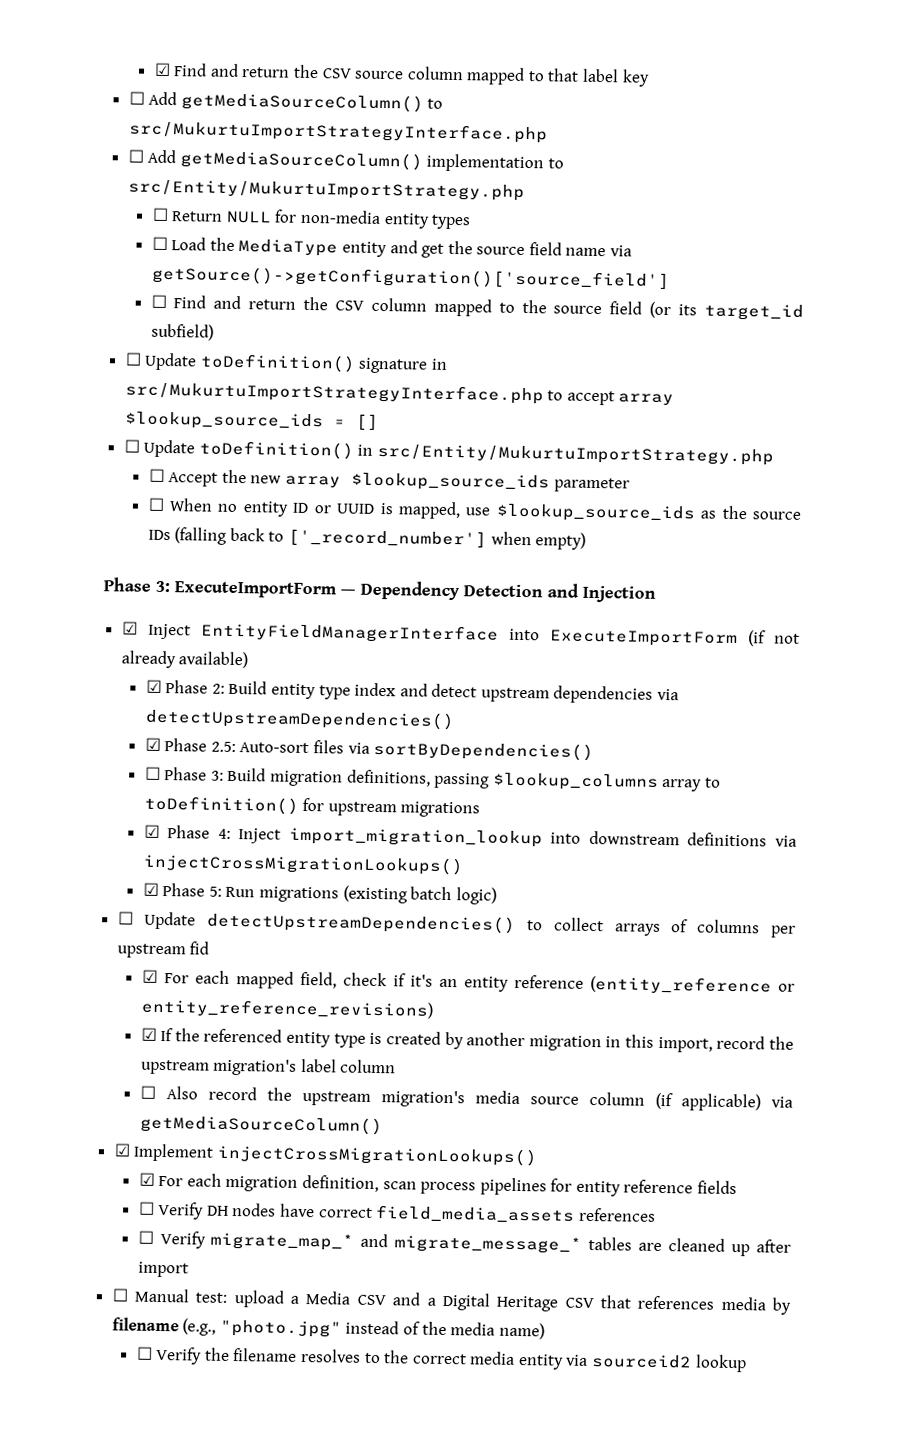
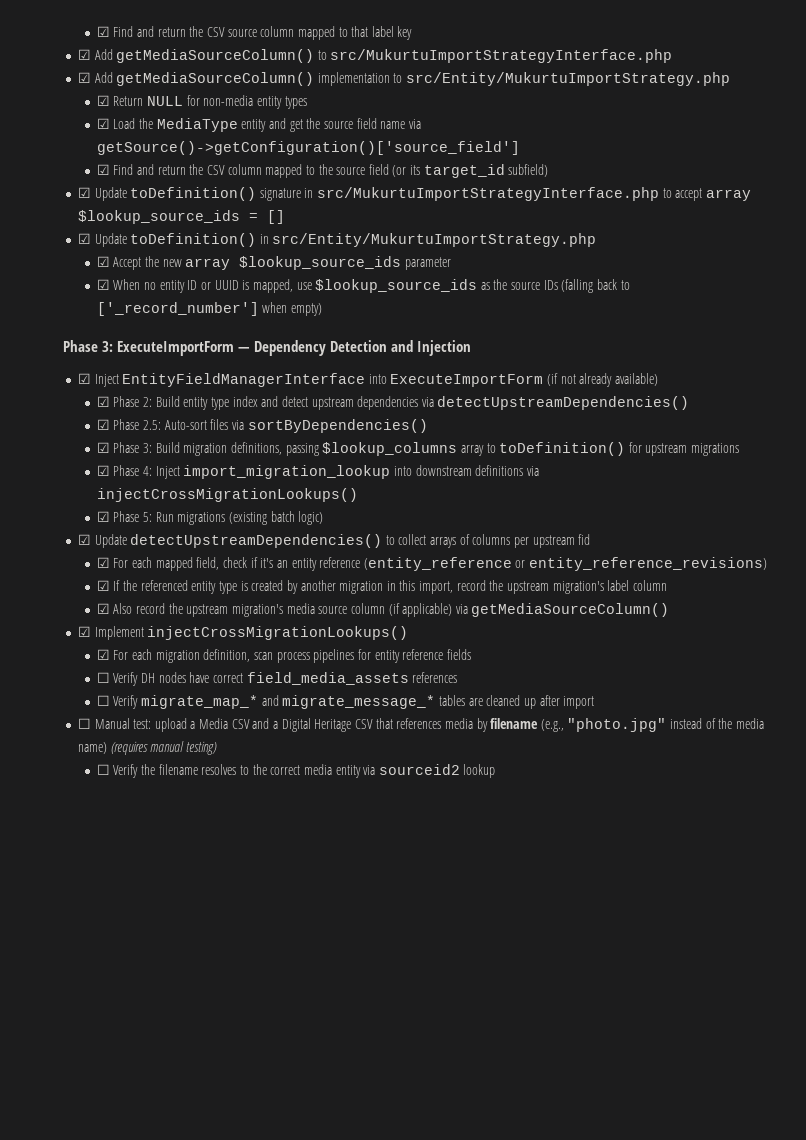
- ☐ Add getMediaSourceColumn() to src/MukurtuImportStrategyInterface.php
+ ☑ Add getMediaSourceColumn() to src/MukurtuImportStrategyInterface.php
- ☐ Add getMediaSourceColumn() implementation to src/Entity/MukurtuImportStrategy.php
+ ☑ Add getMediaSourceColumn() implementation to src/Entity/MukurtuImportStrategy.php
- ☐ Return NULL for non-media entity types
+ ☑ Return NULL for non-media entity types
- ☐ Load the MediaType entity and get the source field name via getSource()->getConfiguration()['source_field']
+ ☑ Load the MediaType entity and get the source field name via getSource()->getConfiguration()['source_field']
- ☐ Find and return the CSV column mapped to the source field (or its target_id subfield)
+ ☑ Find and return the CSV column mapped to the source field (or its target_id subfield)
- ☐ Update toDefinition() signature in src/MukurtuImportStrategyInterface.php to accept array $lookup_source_ids = []
+ ☑ Update toDefinition() signature in src/MukurtuImportStrategyInterface.php to accept array $lookup_source_ids = []
- ☐ Update toDefinition() in src/Entity/MukurtuImportStrategy.php
+ ☑ Update toDefinition() in src/Entity/MukurtuImportStrategy.php
- ☐ Accept the new array $lookup_source_ids parameter
+ ☑ Accept the new array $lookup_source_ids parameter
- ☐ When no entity ID or UUID is mapped, use $lookup_source_ids as the source IDs (falling back to ['_record_number'] when empty)
+ ☑ When no entity ID or UUID is mapped, use $lookup_source_ids as the source IDs (falling back to ['_record_number'] when empty)
- ☐ Phase 3: Build migration definitions, passing $lookup_columns array to toDefinition() for upstream migrations
+ ☑ Phase 3: Build migration definitions, passing $lookup_columns array to toDefinition() for upstream migrations
- ☐ Update detectUpstreamDependencies() to collect arrays of columns per upstream fid
+ ☑ Update detectUpstreamDependencies() to collect arrays of columns per upstream fid
- ☐ Also record the upstream migration's media source column (if applicable) via getMediaSourceColumn()
+ ☑ Also record the upstream migration's media source column (if applicable) via getMediaSourceColumn()
- ☐ Manual test: upload a Media CSV and a Digital Heritage CSV that references media by filename (e.g., "photo.jpg" instead of the media name)
+ ☐ Manual test: upload a Media CSV and a Digital Heritage CSV that references media by filename (e.g., "photo.jpg" instead of the media name) (requires manual testing)

